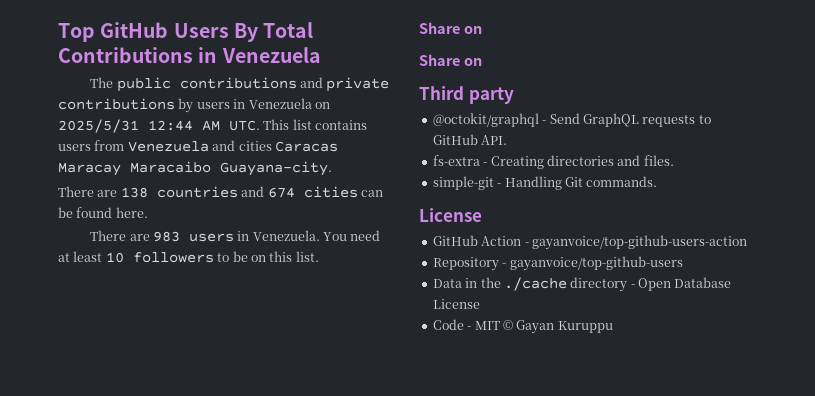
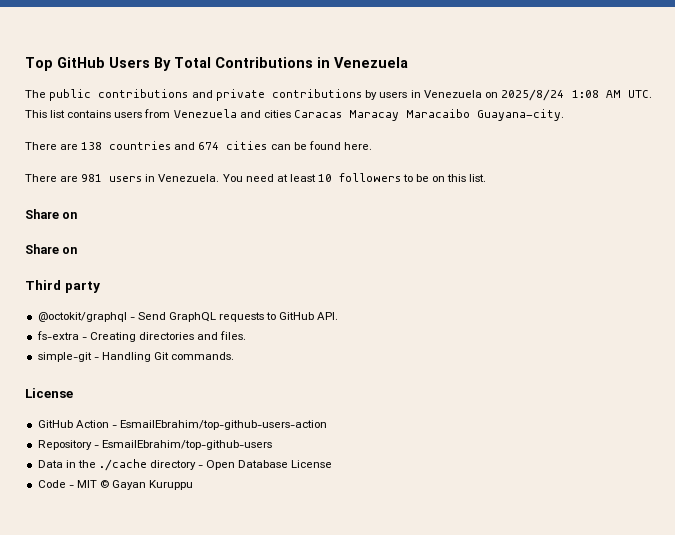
- The public contributions and private contributions by users in Venezuela on 2025/5/31 12:44 AM UTC. This list contains users from Venezuela and cities Caracas Maracay Maracaibo Guayana-city.
+ The public contributions and private contributions by users in Venezuela on 2025/8/24 1:08 AM UTC. This list contains users from Venezuela and cities Caracas Maracay Maracaibo Guayana-city.
- There are 983 users in Venezuela.
+ There are 981 users in Venezuela.
- GitHub Action - gayanvoice/top-github-users-action
+ GitHub Action - EsmailEbrahim/top-github-users-action
- Repository - gayanvoice/top-github-users
+ Repository - EsmailEbrahim/top-github-users

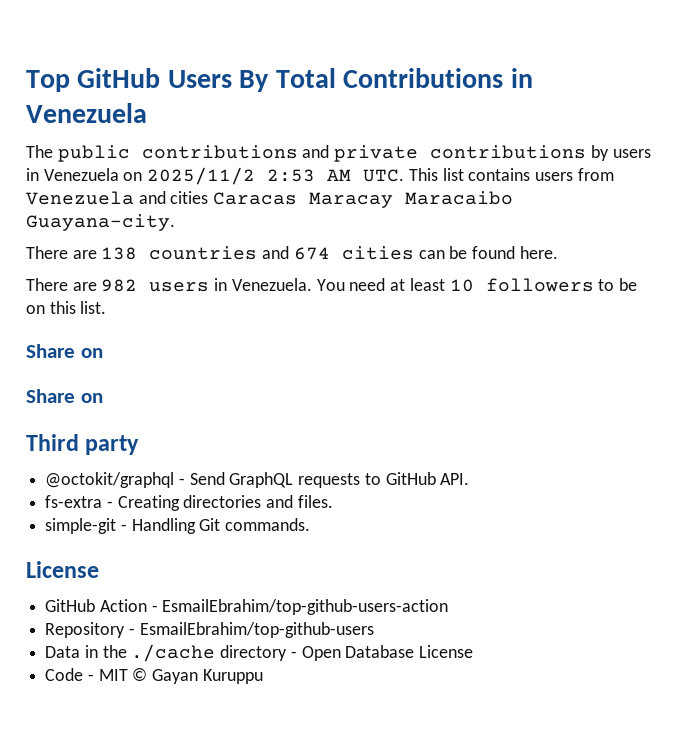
- The public contributions and private contributions by users in Venezuela on 2025/8/24 1:08 AM UTC. This list contains users from Venezuela and cities Caracas Maracay Maracaibo Guayana-city.
+ The public contributions and private contributions by users in Venezuela on 2025/11/2 2:53 AM UTC. This list contains users from Venezuela and cities Caracas Maracay Maracaibo Guayana-city.
- There are 981 users in Venezuela.
+ There are 982 users in Venezuela.

